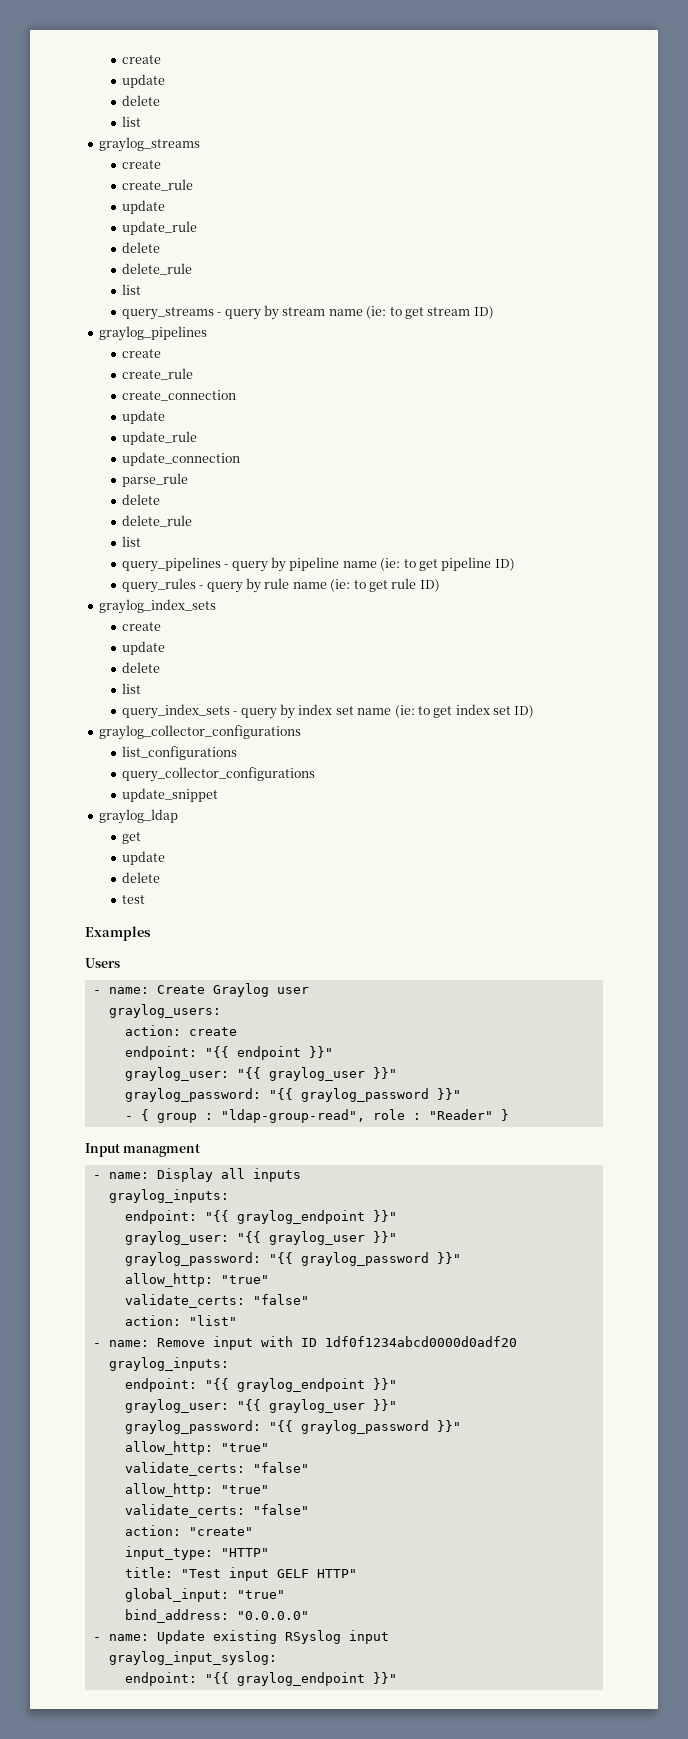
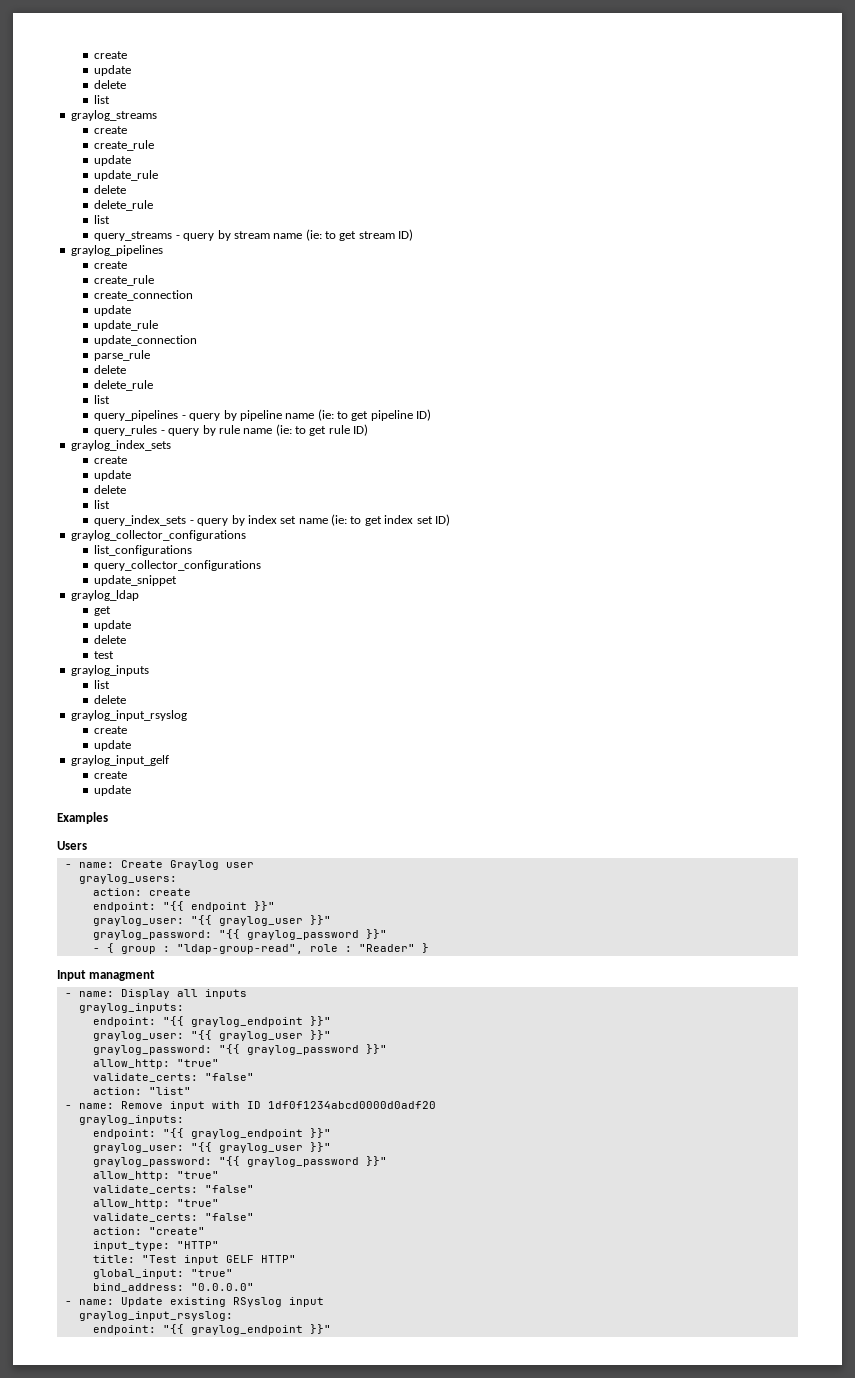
+ graylog_inputs
+ list
+ delete
+ graylog_input_rsyslog
+ create
+ update
+ graylog_input_gelf
+ create
+ update
- graylog_input_syslog:
+ graylog_input_rsyslog:

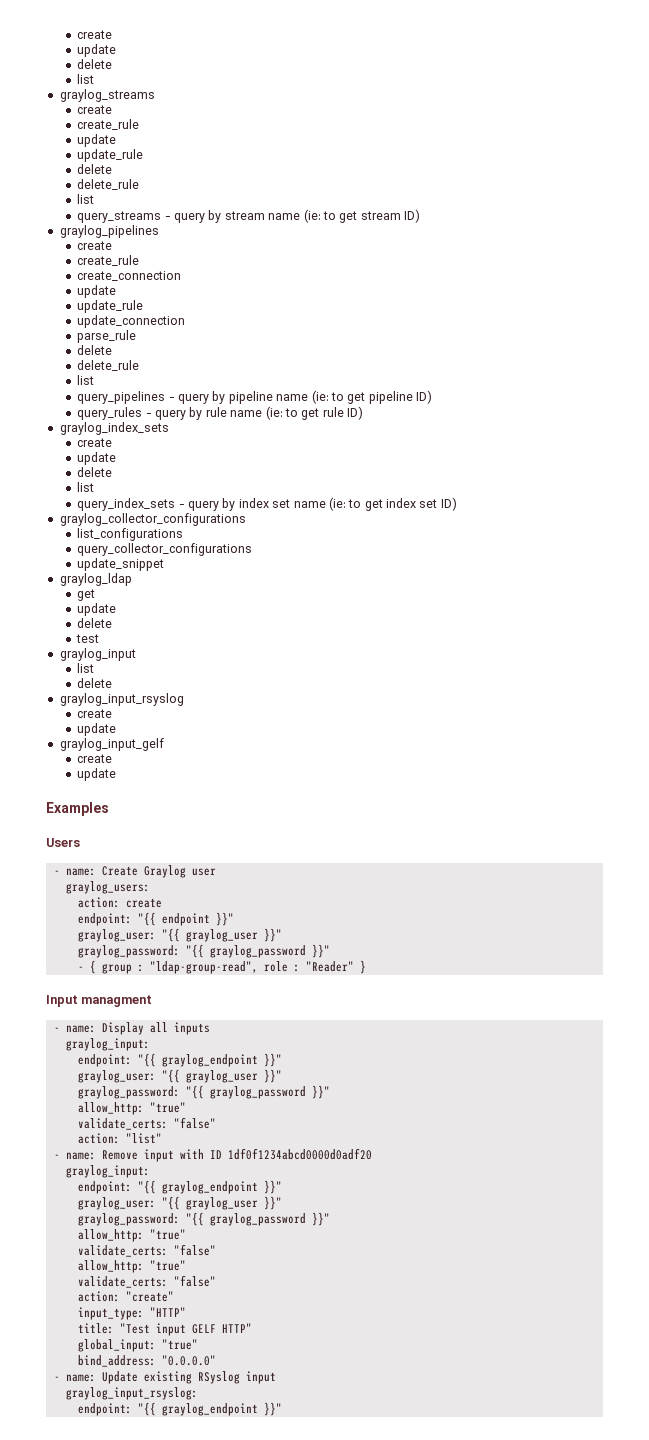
- graylog_inputs
+ graylog_input
  - name: Display all inputs
- graylog_inputs:
+ graylog_input:
  - name: Remove input with ID 1df0f1234abcd0000d0adf20
- graylog_inputs:
+ graylog_input:

